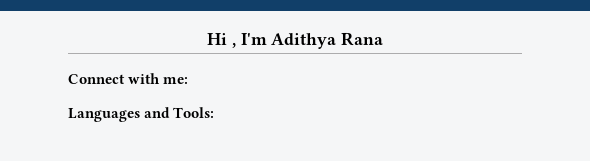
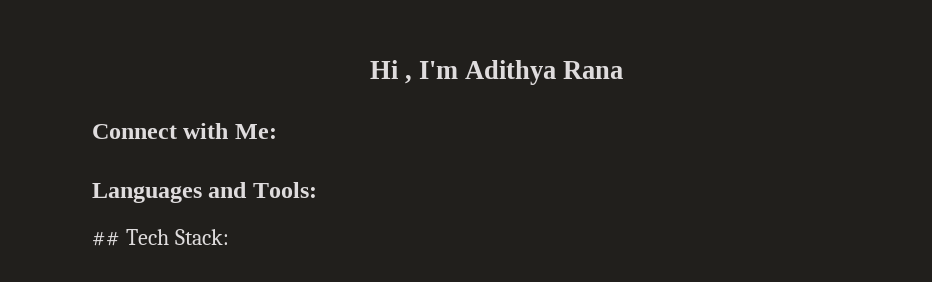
- Connect with me:
+ Connect with Me:
+ ## Tech Stack:

